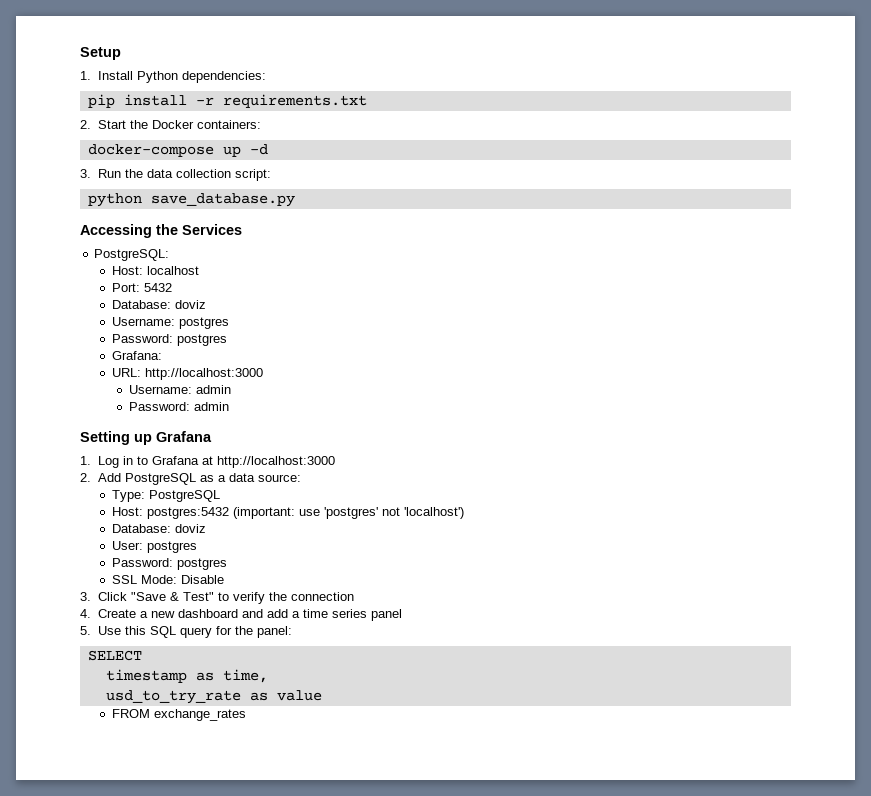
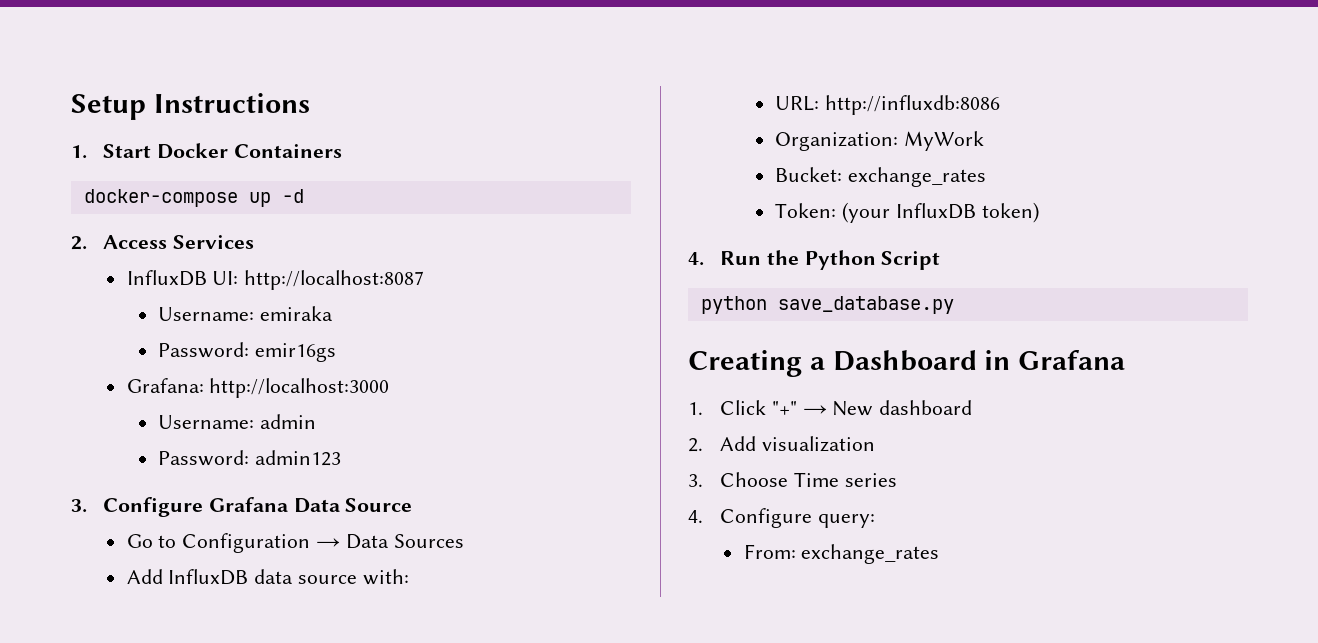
- Setup
- 1. Install Python dependencies:
- pip install -r requirements.txt
- 2. Start the Docker containers:
+ Setup Instructions
+ 1. Start Docker Containers
  docker-compose up -d
- 3. Run the data collection script:
- python save_database.py
- Accessing the Services
- PostgreSQL:
- Host: localhost
- Port: 5432
- Database: doviz
- Username: postgres
- Password: postgres
+ 2. Access Services
+ InfluxDB UI: http://localhost:8087
+ Username: emiraka
+ Password: emir16gs
- Grafana:
- URL: http://localhost:3000
+ Grafana: http://localhost:3000
- Password: admin
- Setting up Grafana
- 1. Log in to Grafana at http://localhost:3000
- 2. Add PostgreSQL as a data source:
- Type: PostgreSQL
- Host: postgres:5432 (important: use 'postgres' not 'localhost')
- Database: doviz
- User: postgres
- Password: postgres
- SSL Mode: Disable
- 3. Click "Save & Test" to verify the connection
- 4. Create a new dashboard and add a time series panel
- 5. Use this SQL query for the panel:
- SELECT
- timestamp as time,
- usd_to_try_rate as value
- FROM exchange_rates
+ Password: admin123
+ 3. Configure Grafana Data Source
+ Go to Configuration → Data Sources
+ Add InfluxDB data source with:
+ URL: http://influxdb:8086
+ Organization: MyWork
+ Bucket: exchange_rates
+ Token: (your InfluxDB token)
+ 4. Run the Python Script
+ python save_database.py
+ Creating a Dashboard in Grafana
+ 1. Click "+" → New dashboard
+ 2. Add visualization
+ 3. Choose Time series
+ 4. Configure query:
+ From: exchange_rates

